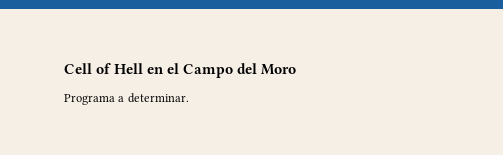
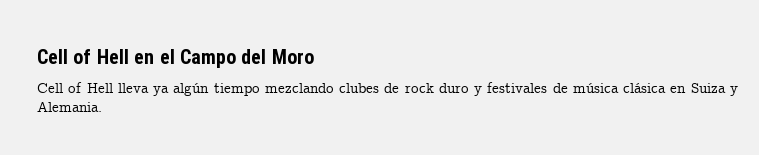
- Programa a determinar.
+ Cell of Hell lleva ya algún tiempo mezclando clubes de rock duro y festivales de música clásica en Suiza y Alemania.

